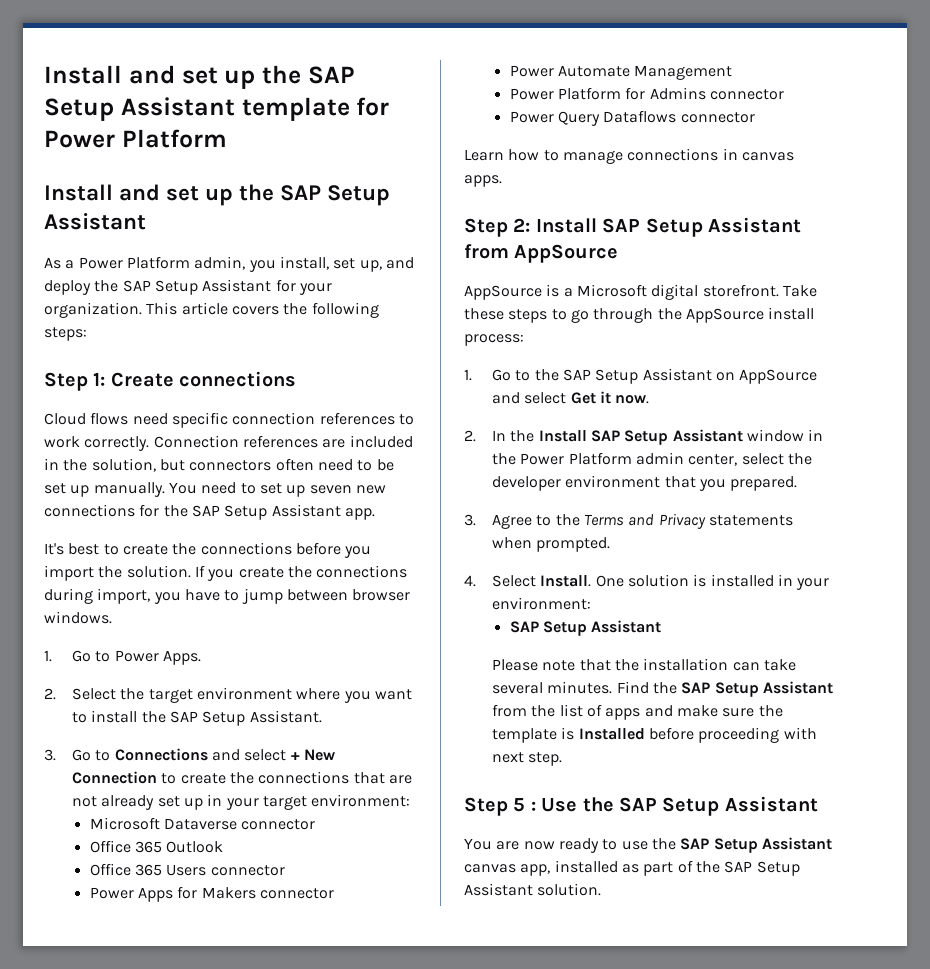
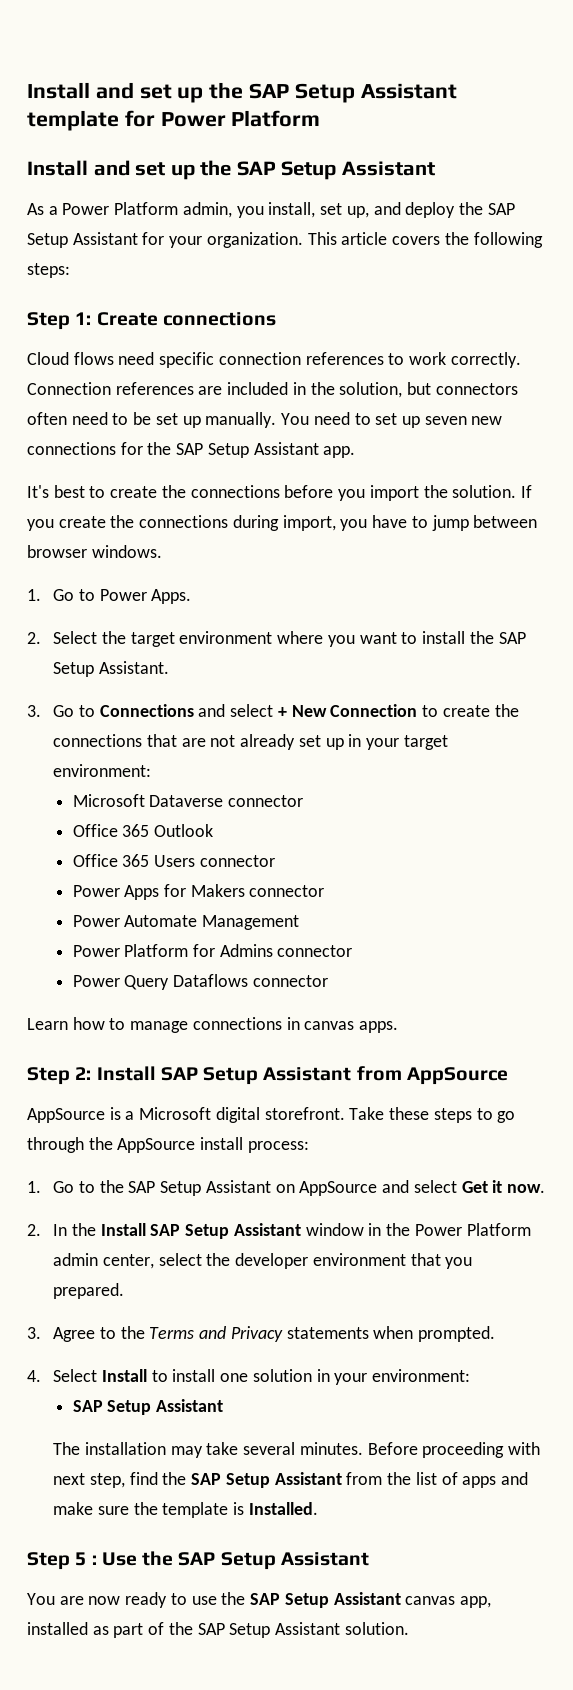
- 4. Select Install. One solution is installed in your environment:
+ 4. Select Install to install one solution in your environment:
- Please note that the installation can take several minutes. Find the SAP Setup Assistant from the list of apps and make sure the template is Installed before proceeding with next step.
+ The installation may take several minutes. Before proceeding with next step, find the SAP Setup Assistant from the list of apps and make sure the template is Installed.

